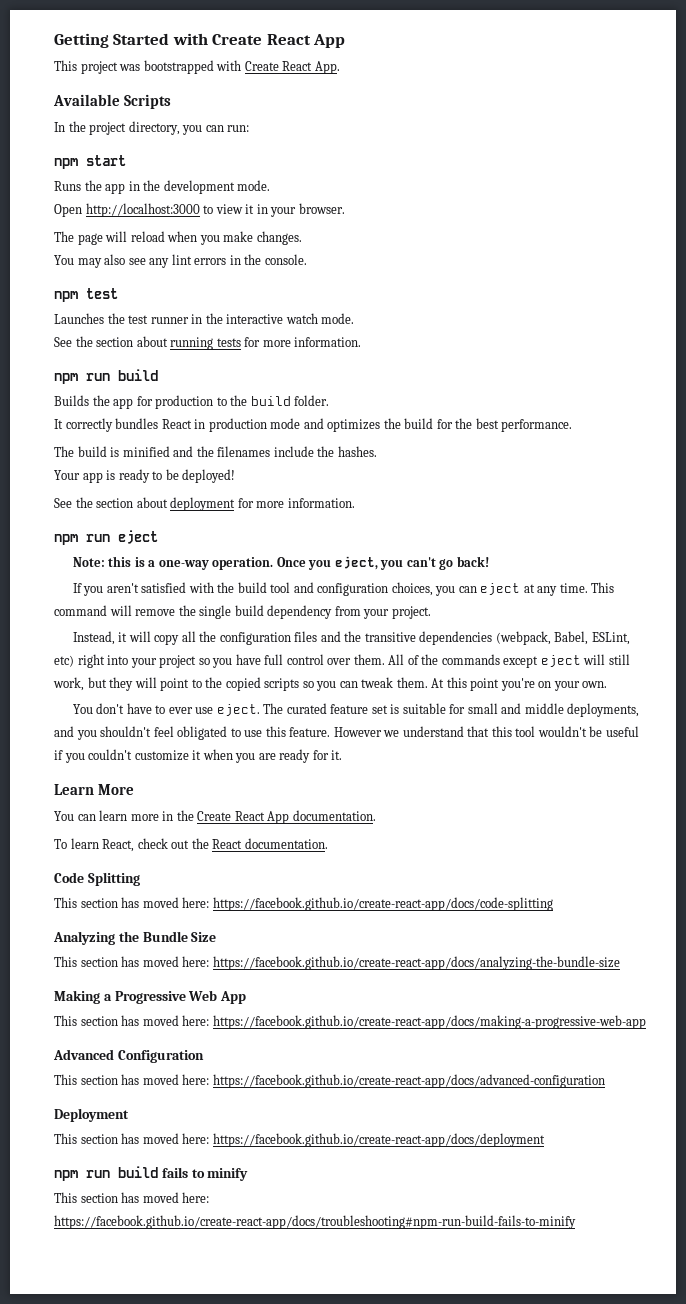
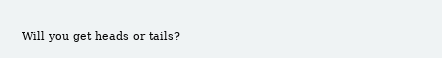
- Getting Started with Create React App
- This project was bootstrapped with Create React App.
- Available Scripts
- In the project directory, you can run:
- npm start
- Runs the app in the development mode.
- Open http://localhost:3000 to view it in your browser.
- The page will reload when you make changes.
- You may also see any lint errors in the console.
- npm test
- Launches the test runner in the interactive watch mode.
- See the section about running tests for more information.
- npm run build
- Builds the app for production to the build folder.
- It correctly bundles React in production mode and optimizes the build for the best performance.
- The build is minified and the filenames include the hashes.
- Your app is ready to be deployed!
- See the section about deployment for more information.
- npm run eject
- Note: this is a one-way operation. Once you eject, you can't go back!
- If you aren't satisfied with the build tool and configuration choices, you can eject at any time. This command will remove the single build dependency from your project.
- Instead, it will copy all the configuration files and the transitive dependencies (webpack, Babel, ESLint, etc) right into your project so you have full control over them. All of the commands except eject will still work, but they will point to the copied scripts so you can tweak them. At this point you're on your own.
- You don't have to ever use eject. The curated feature set is suitable for small and middle deployments, and you shouldn't feel obligated to use this feature. However we understand that this tool wouldn't be useful if you couldn't customize it when you are ready for it.
- Learn More
- You can learn more in the Create React App documentation.
- To learn React, check out the React documentation.
- Code Splitting
- This section has moved here: https://facebook.github.io/create-react-app/docs/code-splitting
- Analyzing the Bundle Size
- This section has moved here: https://facebook.github.io/create-react-app/docs/analyzing-the-bundle-size
- Making a Progressive Web App
- This section has moved here: https://facebook.github.io/create-react-app/docs/making-a-progressive-web-app
- Advanced Configuration
- This section has moved here: https://facebook.github.io/create-react-app/docs/advanced-configuration
- Deployment
- This section has moved here: https://facebook.github.io/create-react-app/docs/deployment
- npm run build fails to minify
- This section has moved here: https://facebook.github.io/create-react-app/docs/troubleshooting#npm-run-build-fails-to-minify
+ Will you get heads or tails?

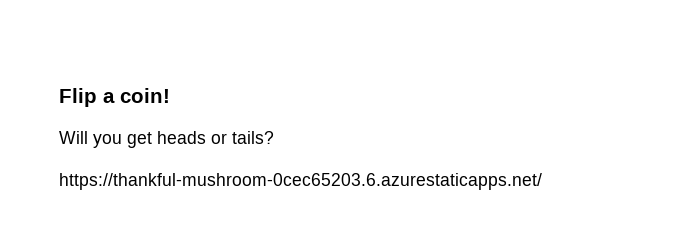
+ Flip a coin!
+ https://thankful-mushroom-0cec65203.6.azurestaticapps.net/

